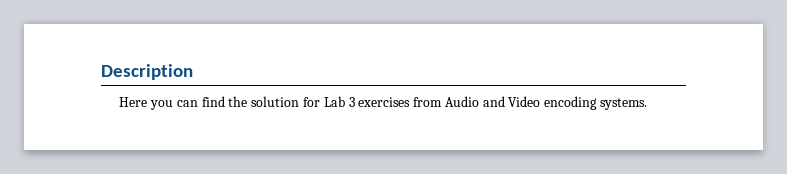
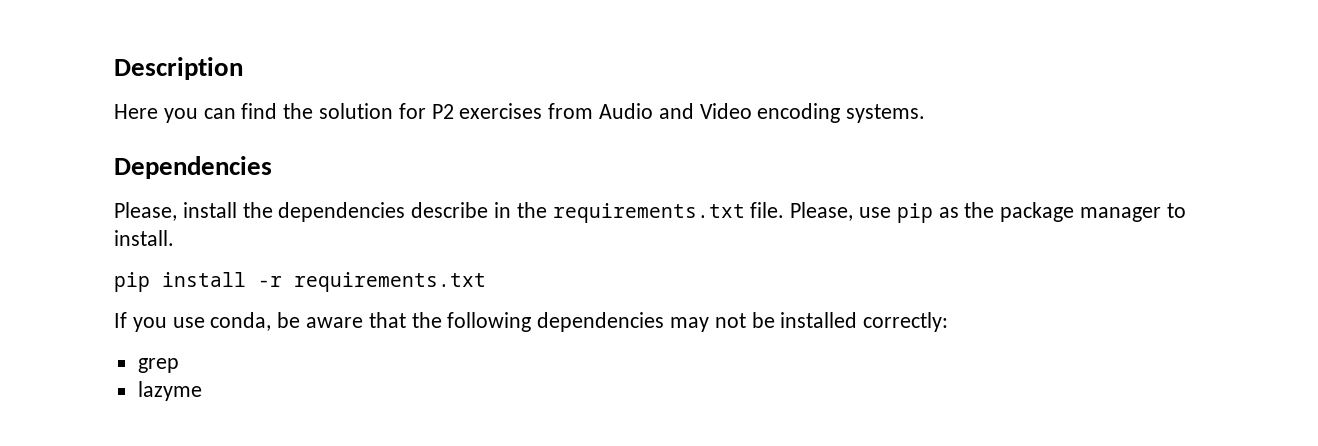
- Here you can find the solution for Lab 3 exercises from Audio and Video encoding systems.
+ Here you can find the solution for P2 exercises from Audio and Video encoding systems.
+ Dependencies
+ Please, install the dependencies describe in the requirements.txt file. Please, use pip as the package manager to install.
+ pip install -r requirements.txt
+ If you use conda, be aware that the following dependencies may not be installed correctly:
+ grep
+ lazyme

